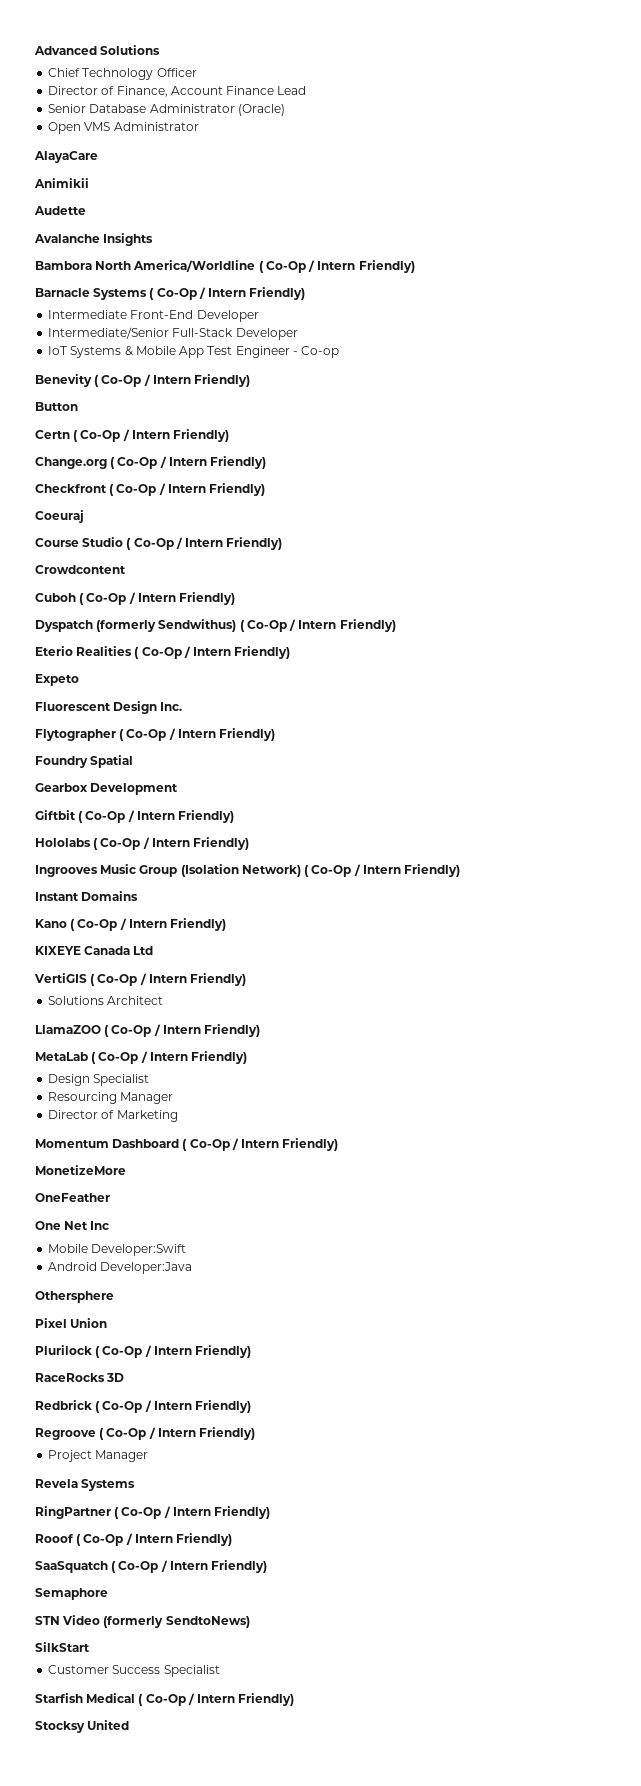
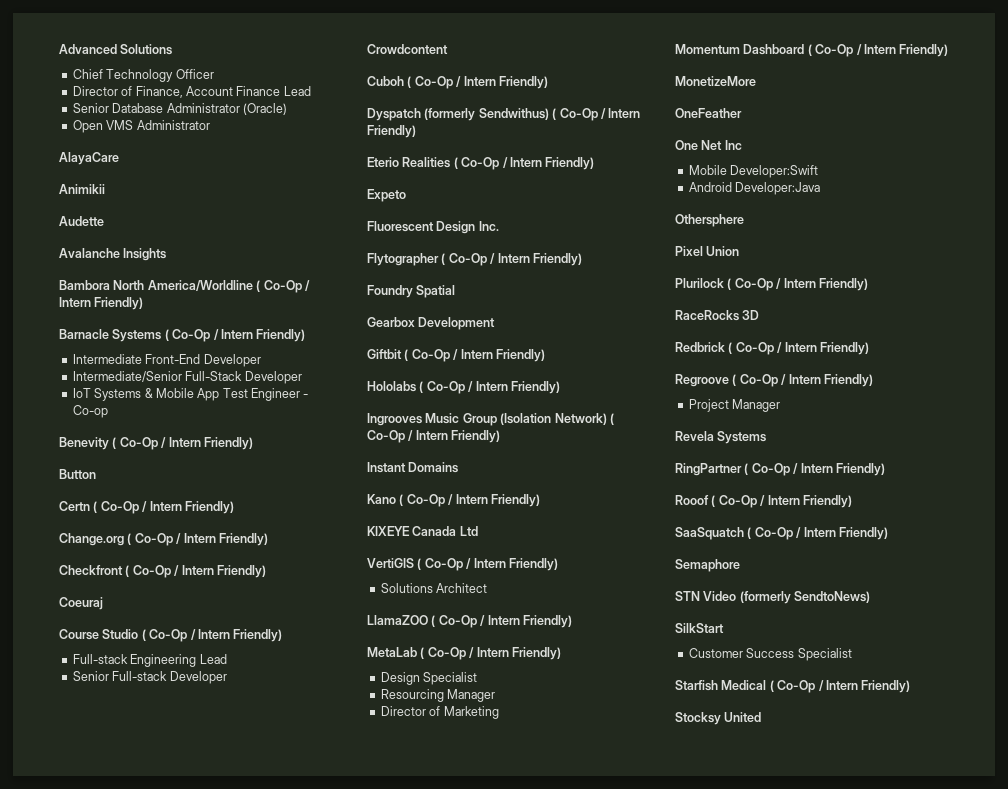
+ Full-stack Engineering Lead
+ Senior Full-stack Developer

